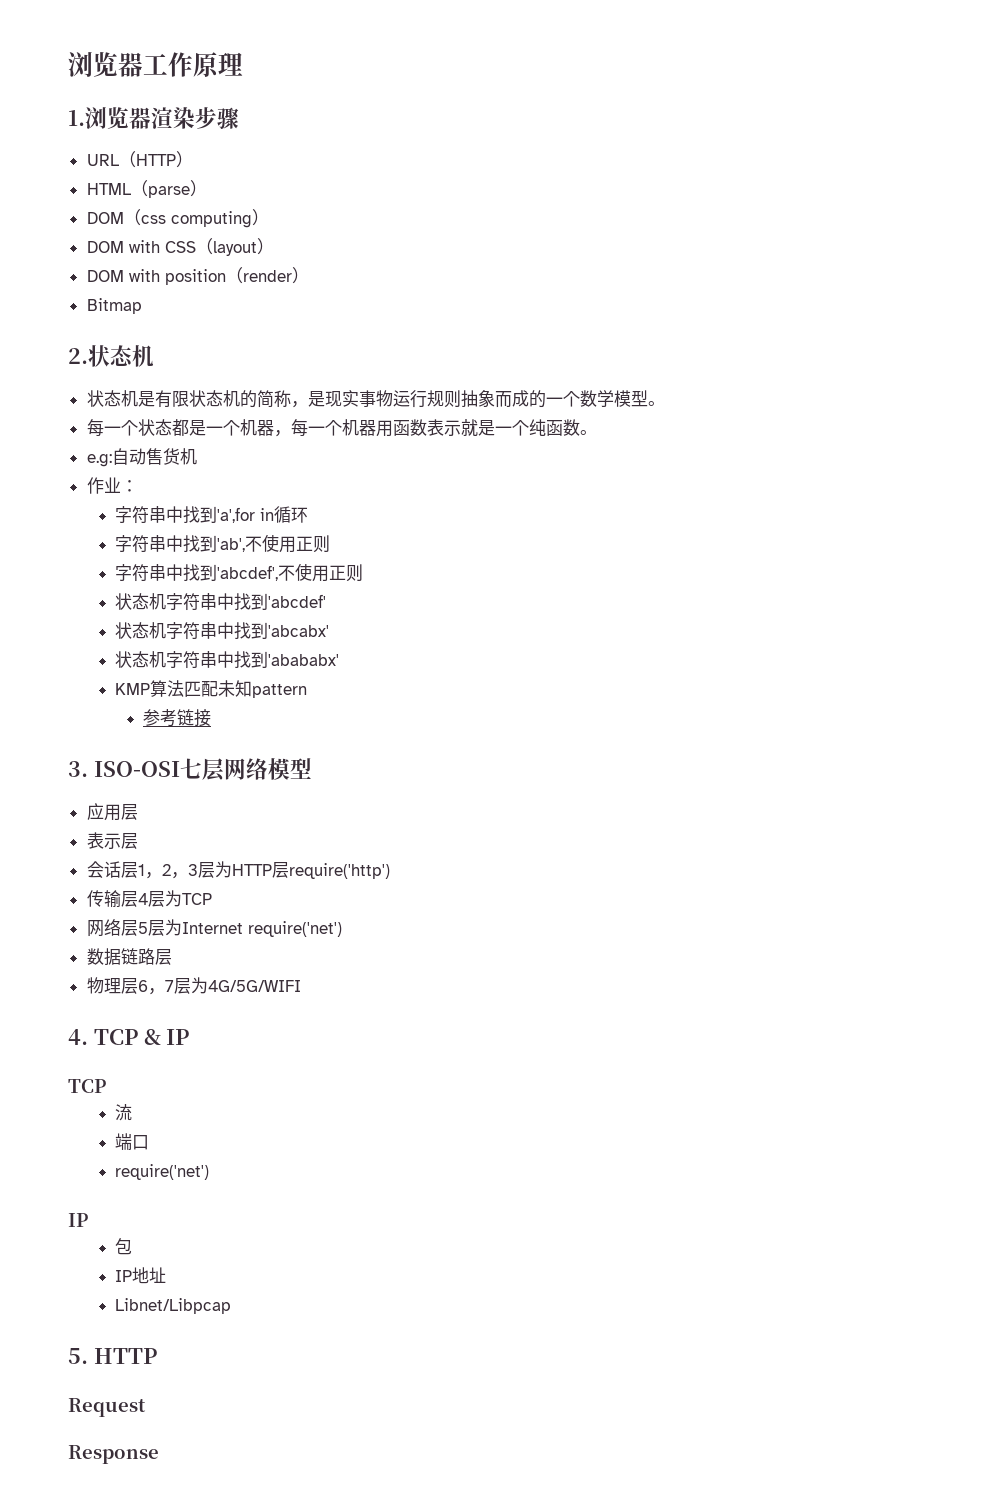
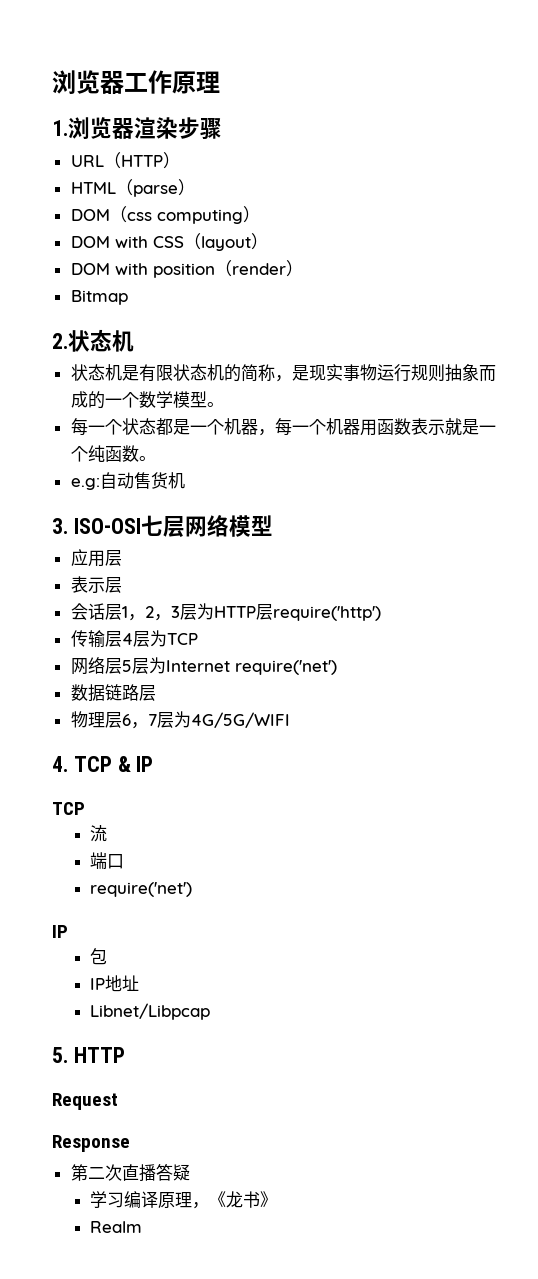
- 作业：
- 字符串中找到'a',for in循环
- 字符串中找到'ab',不使用正则
- 字符串中找到'abcdef',不使用正则
- 状态机字符串中找到'abcdef'
- 状态机字符串中找到'abcabx'
- 状态机字符串中找到'abababx'
- KMP算法匹配未知pattern
- 参考链接
+ 第二次直播答疑
+ 学习编译原理，《龙书》
+ Realm

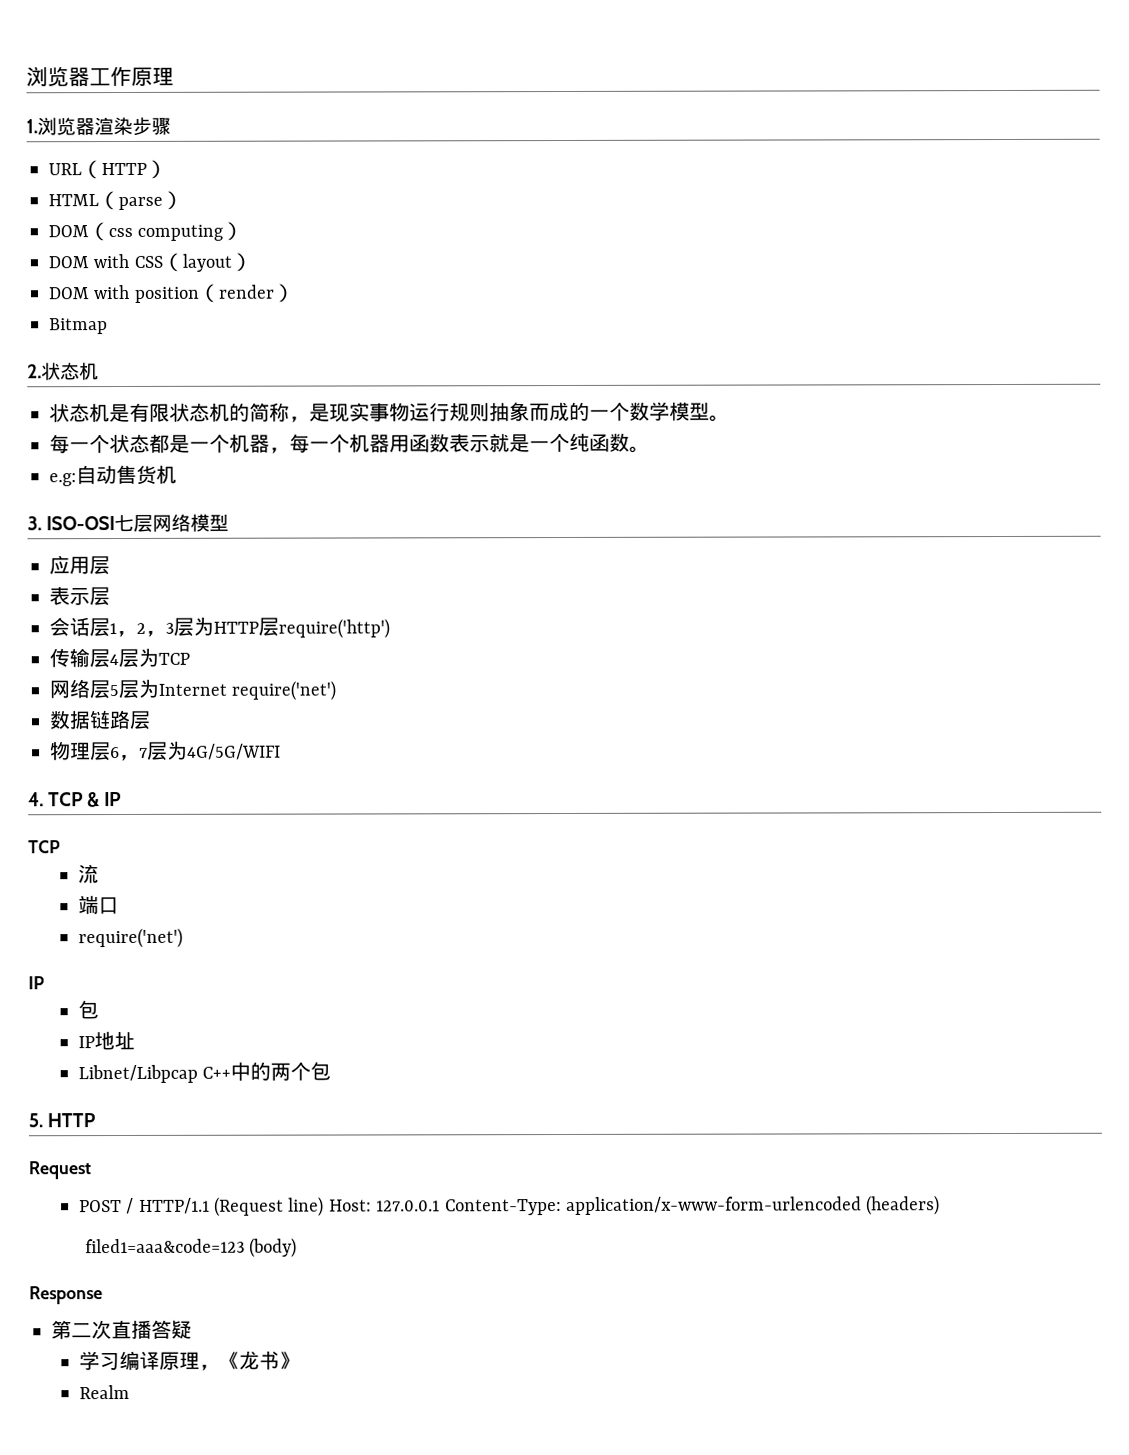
- Libnet/Libpcap
+ Libnet/Libpcap C++中的两个包
+ POST / HTTP/1.1 (Request line) Host: 127.0.0.1 Content-Type: application/x-www-form-urlencoded (headers)
+ filed1=aaa&code=123 (body)

